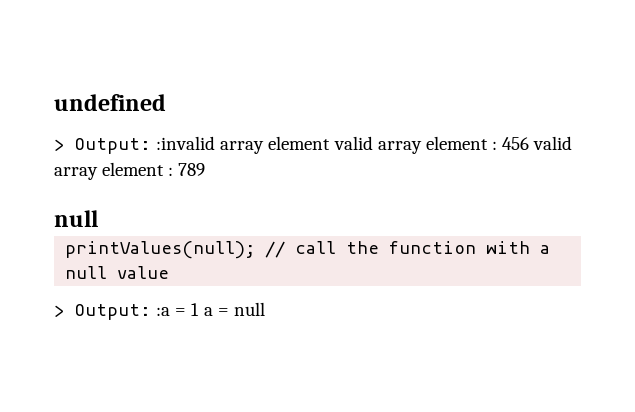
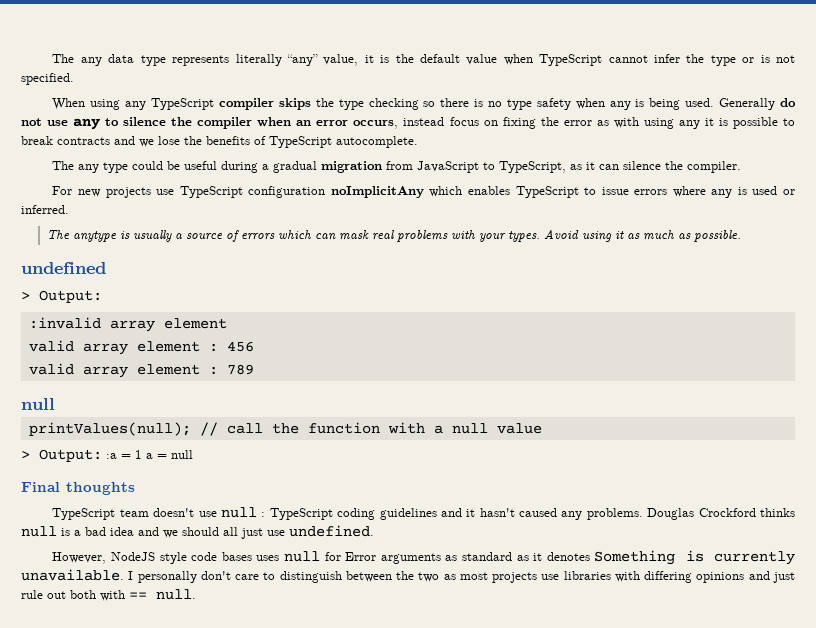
+ The any data type represents literally “any” value, it is the default value when TypeScript cannot infer the type or is not specified.
+ When using any TypeScript compiler skips the type checking so there is no type safety when any is being used. Generally do not use any to silence the compiler when an error occurs, instead focus on fixing the error as with using any it is possible to break contracts and we lose the benefits of TypeScript autocomplete.
+ The any type could be useful during a gradual migration from JavaScript to TypeScript, as it can silence the compiler.
+ For new projects use TypeScript configuration noImplicitAny which enables TypeScript to issue errors where any is used or inferred.
+ The anytype is usually a source of errors which can mask real problems with your types. Avoid using it as much as possible.
  undefined
- > Output: :invalid array element valid array element : 456 valid array element : 789
+ > Output:
+ :invalid array element
+ valid array element : 456
+ valid array element : 789
+ Final thoughts
+ TypeScript team doesn't use null : TypeScript coding guidelines and it hasn't caused any problems. Douglas Crockford thinks null is a bad idea and we should all just use undefined.
+ However, NodeJS style code bases uses null for Error arguments as standard as it denotes Something is currently unavailable. I personally don't care to distinguish between the two as most projects use libraries with differing opinions and just rule out both with == null.

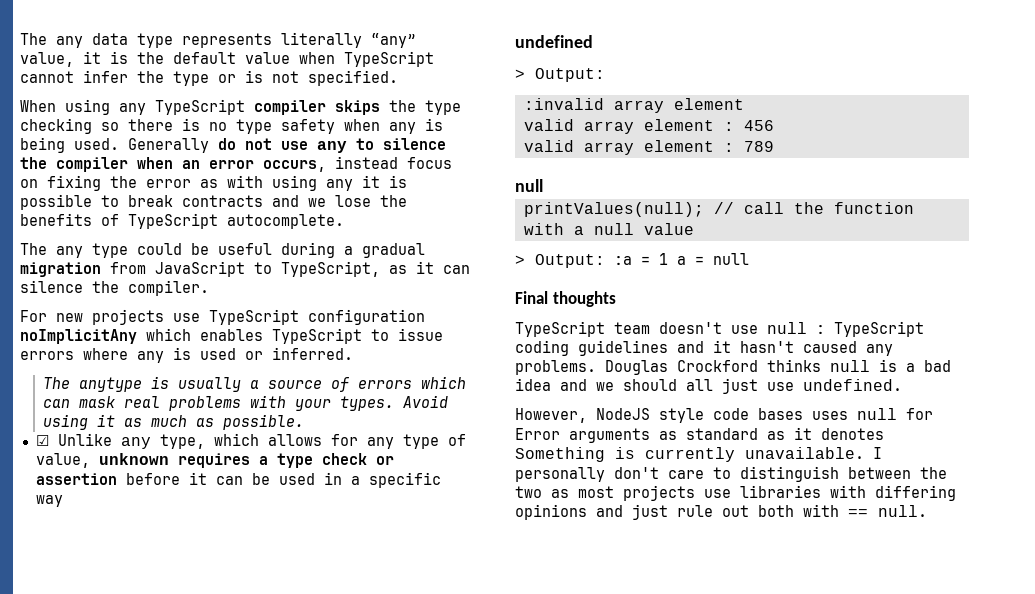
+ ☑ Unlike any type, which allows for any type of value, unknown requires a type check or assertion before it can be used in a specific way

